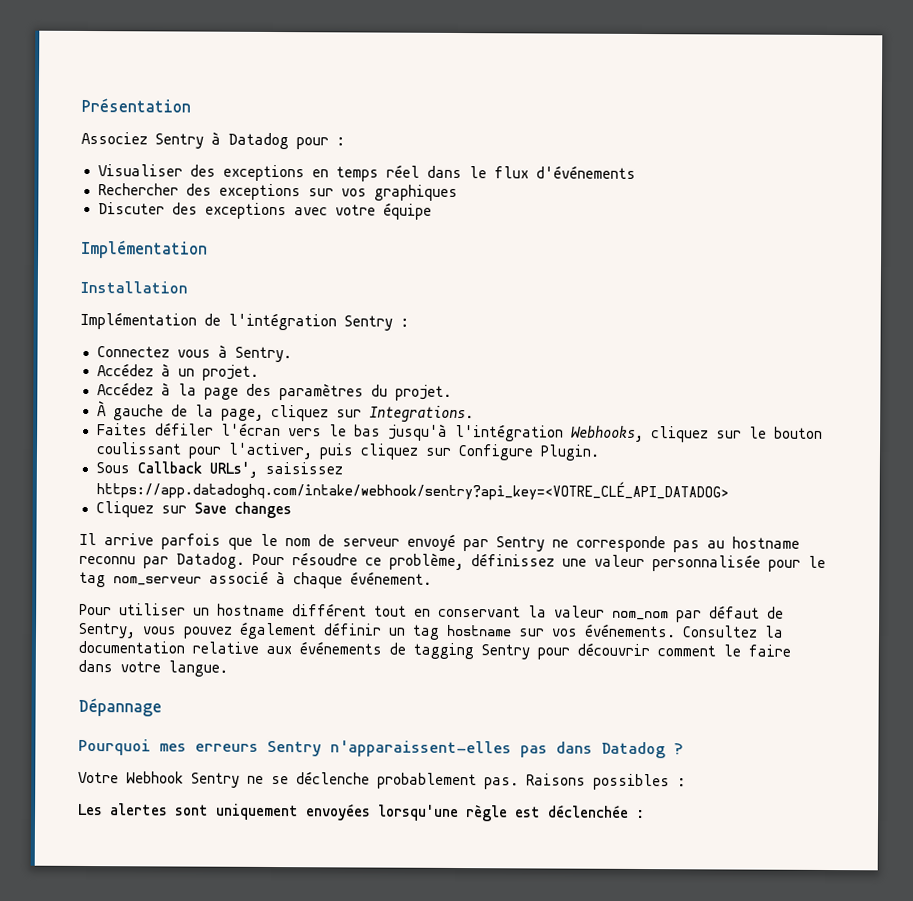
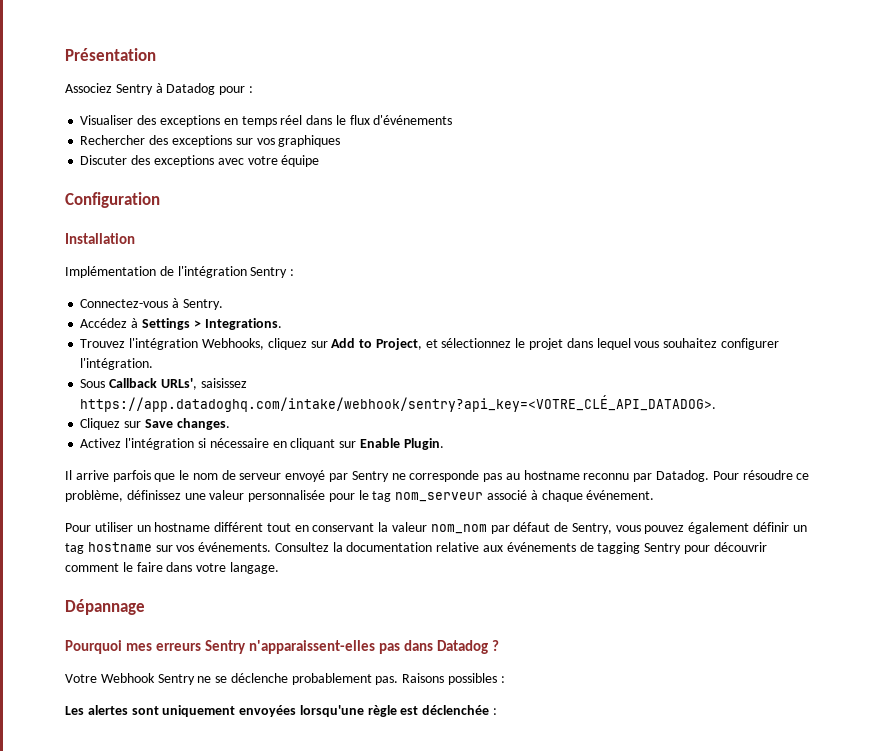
  Discuter des exceptions avec votre équipe
- Implémentation
+ Configuration
- Connectez vous à Sentry.
+ Connectez-vous à Sentry.
- Accédez à un projet.
- Accédez à la page des paramètres du projet.
- À gauche de la page, cliquez sur Integrations.
- Faites défiler l'écran vers le bas jusqu'à l'intégration Webhooks, cliquez sur le bouton coulissant pour l'activer, puis cliquez sur Configure Plugin.
+ Accédez à Settings > Integrations.
+ Trouvez l'intégration Webhooks, cliquez sur Add to Project, et sélectionnez le projet dans lequel vous souhaitez configurer l'intégration.
- Sous Callback URLs', saisissez https://app.datadoghq.com/intake/webhook/sentry?api_key=<VOTRE_CLÉ_API_DATADOG>
+ Sous Callback URLs', saisissez https://app.datadoghq.com/intake/webhook/sentry?api_key=<VOTRE_CLÉ_API_DATADOG>.
- Cliquez sur Save changes
+ Cliquez sur Save changes.
+ Activez l'intégration si nécessaire en cliquant sur Enable Plugin.
- Consultez la documentation relative aux événements de tagging Sentry pour découvrir comment le faire dans votre langue.
+ Consultez la documentation relative aux événements de tagging Sentry pour découvrir comment le faire dans votre langage.

